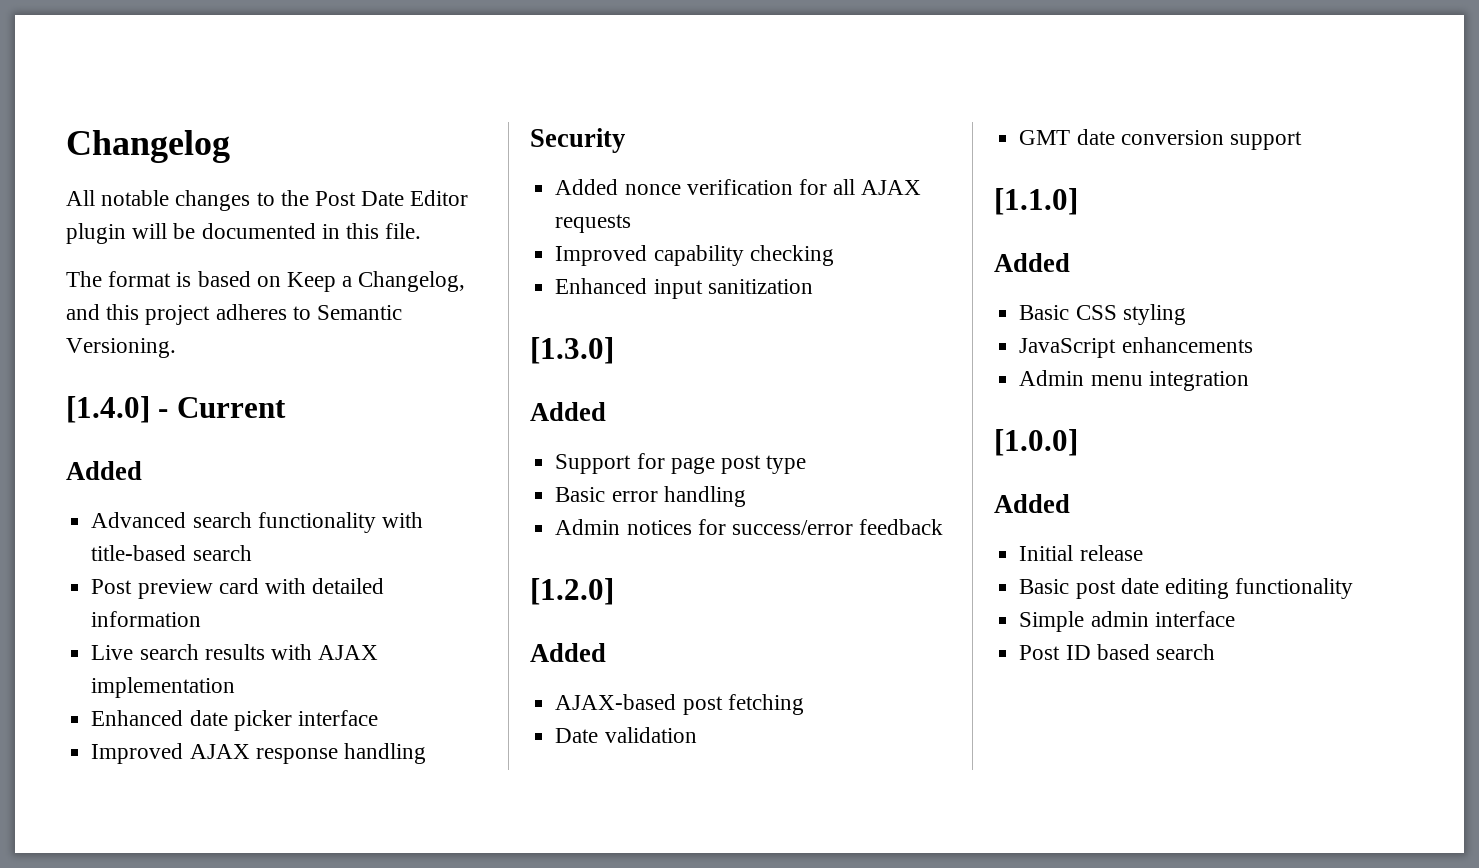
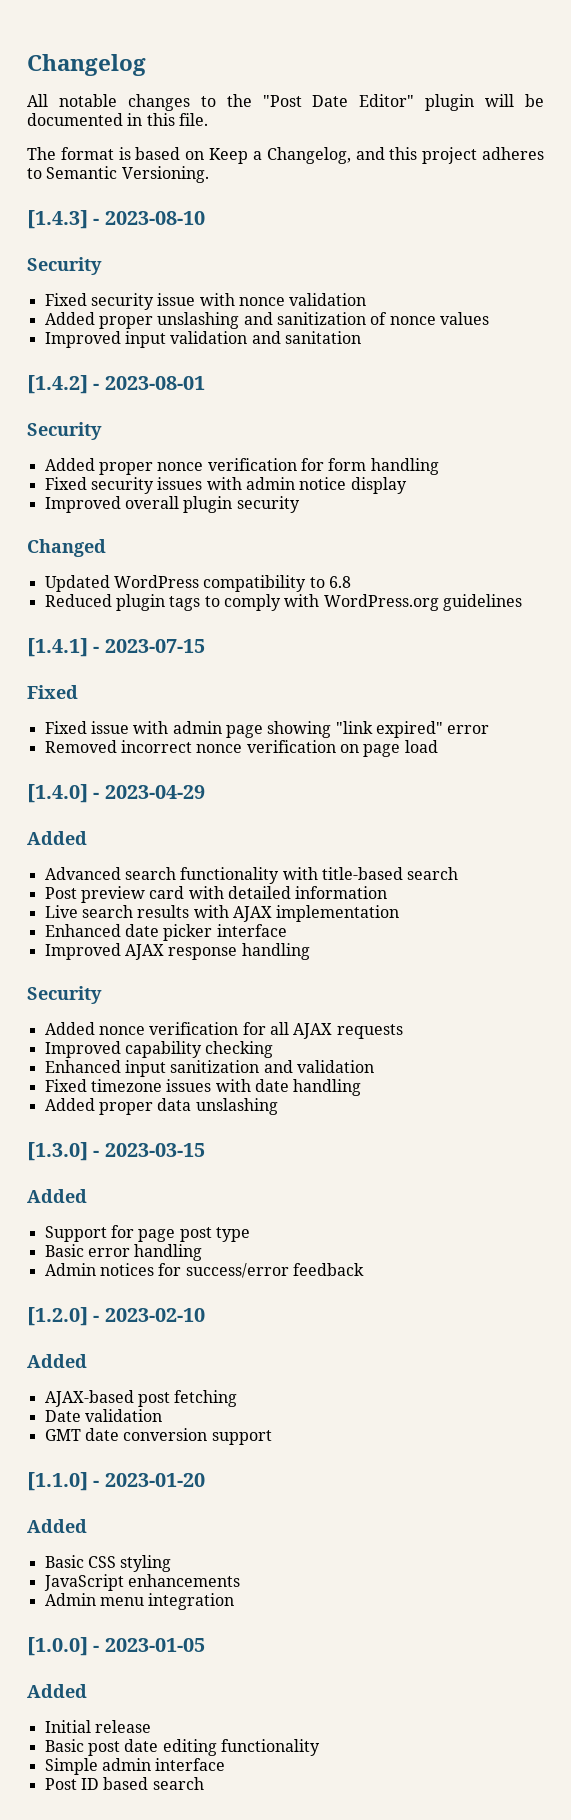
- All notable changes to the Post Date Editor plugin will be documented in this file.
+ All notable changes to the "Post Date Editor" plugin will be documented in this file.
+ [1.4.3] - 2023-08-10
+ Security
+ Fixed security issue with nonce validation
+ Added proper unslashing and sanitization of nonce values
+ Improved input validation and sanitation
+ [1.4.2] - 2023-08-01
+ Security
+ Added proper nonce verification for form handling
+ Fixed security issues with admin notice display
+ Improved overall plugin security
+ Changed
+ Updated WordPress compatibility to 6.8
+ Reduced plugin tags to comply with WordPress.org guidelines
+ [1.4.1] - 2023-07-15
+ Fixed
+ Fixed issue with admin page showing "link expired" error
+ Removed incorrect nonce verification on page load
- [1.4.0] - Current
+ [1.4.0] - 2023-04-29
- Enhanced input sanitization
+ Enhanced input sanitization and validation
+ Fixed timezone issues with date handling
+ Added proper data unslashing
- [1.3.0]
+ [1.3.0] - 2023-03-15
- [1.2.0]
+ [1.2.0] - 2023-02-10
- [1.1.0]
+ [1.1.0] - 2023-01-20
- [1.0.0]
+ [1.0.0] - 2023-01-05

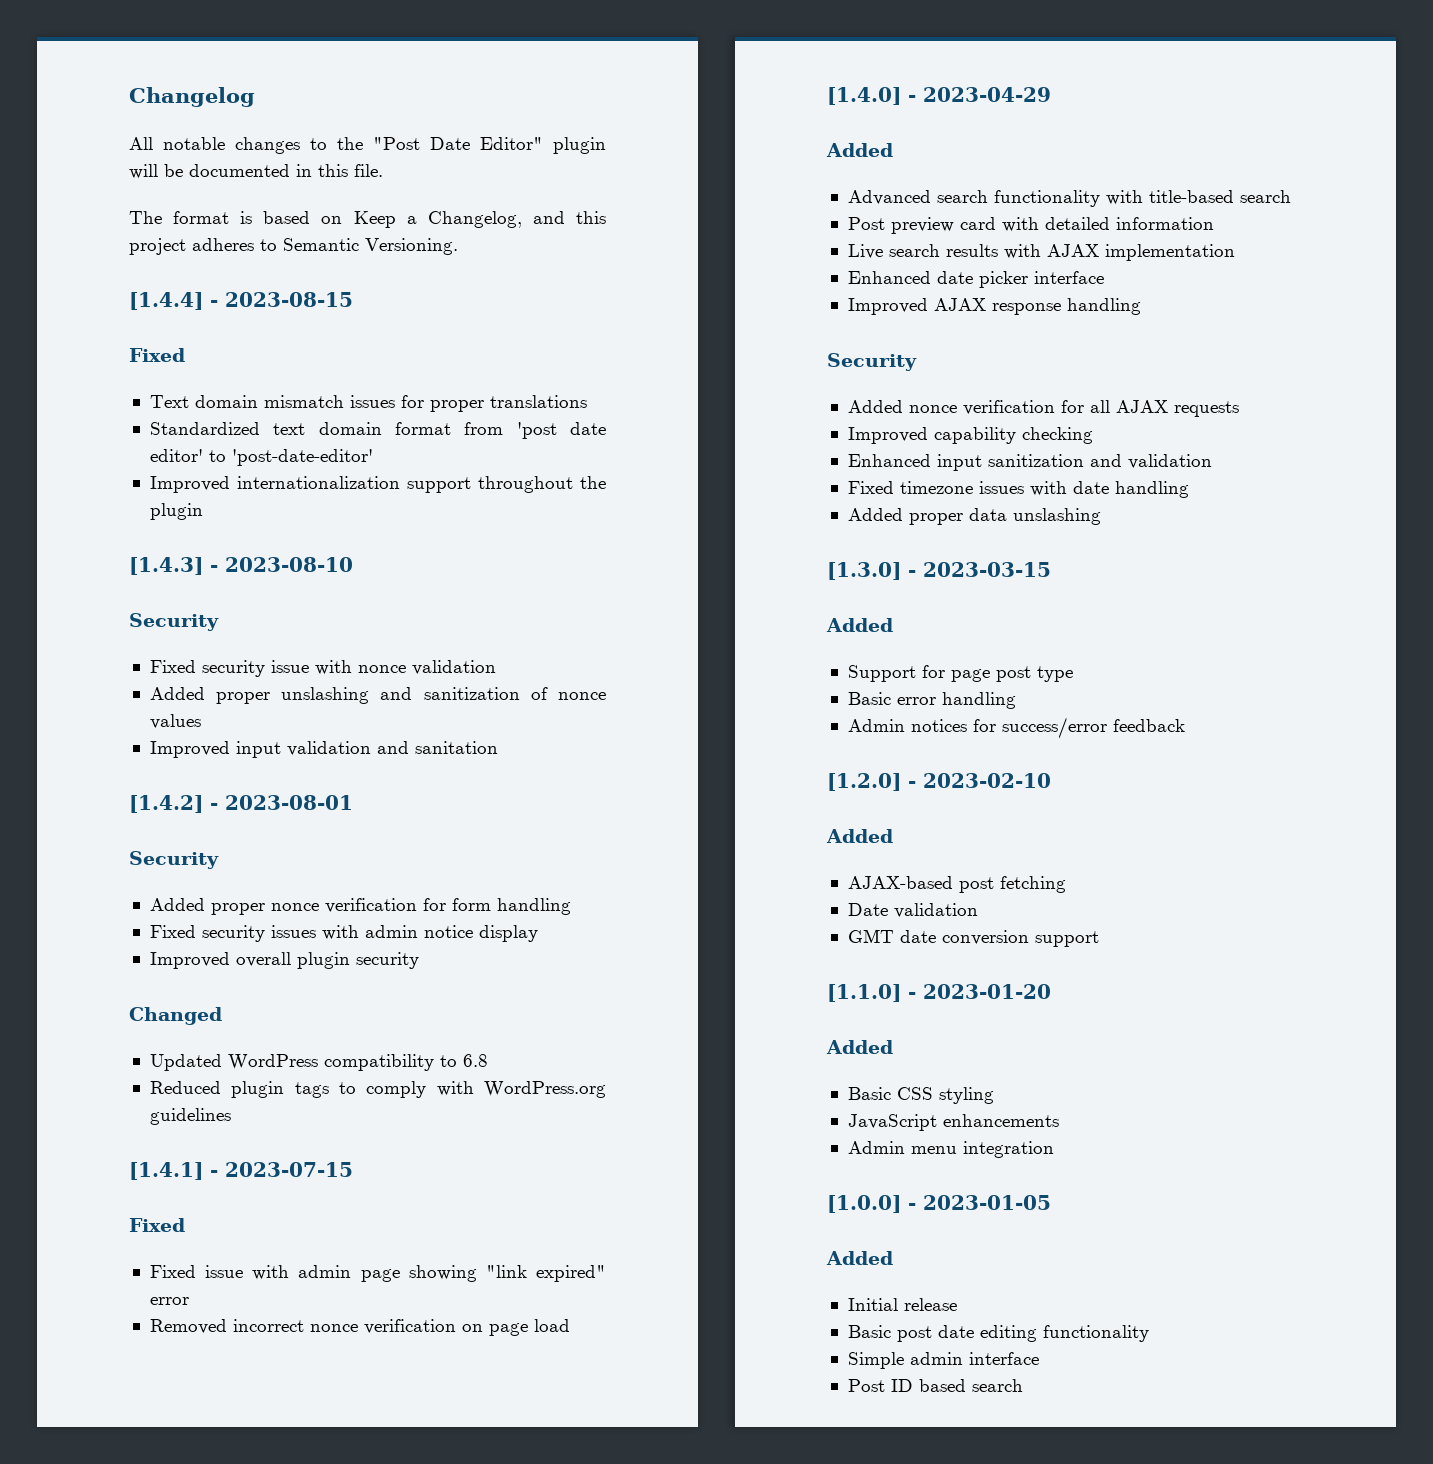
+ [1.4.4] - 2023-08-15
+ Fixed
+ Text domain mismatch issues for proper translations
+ Standardized text domain format from 'post date editor' to 'post-date-editor'
+ Improved internationalization support throughout the plugin

